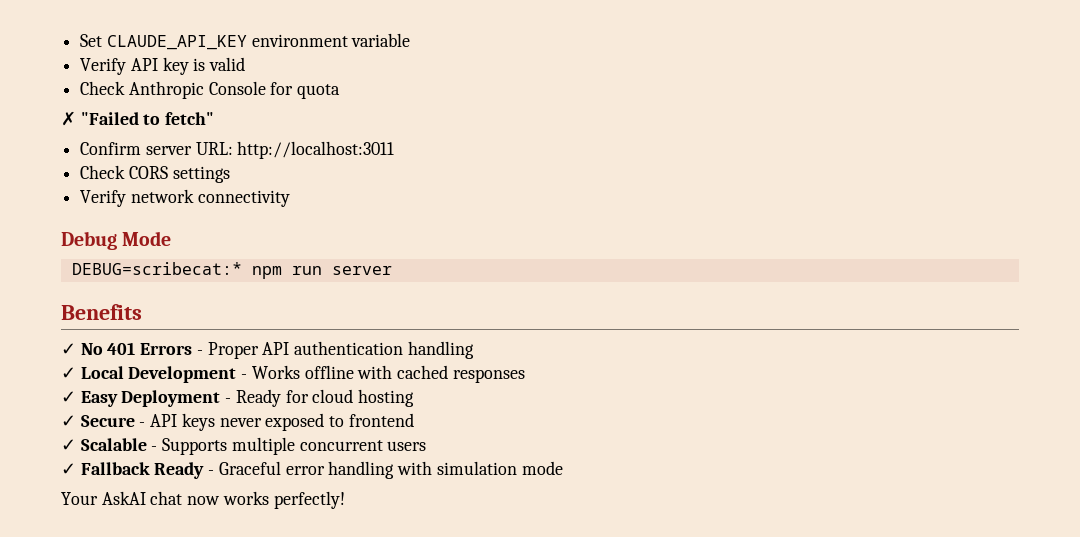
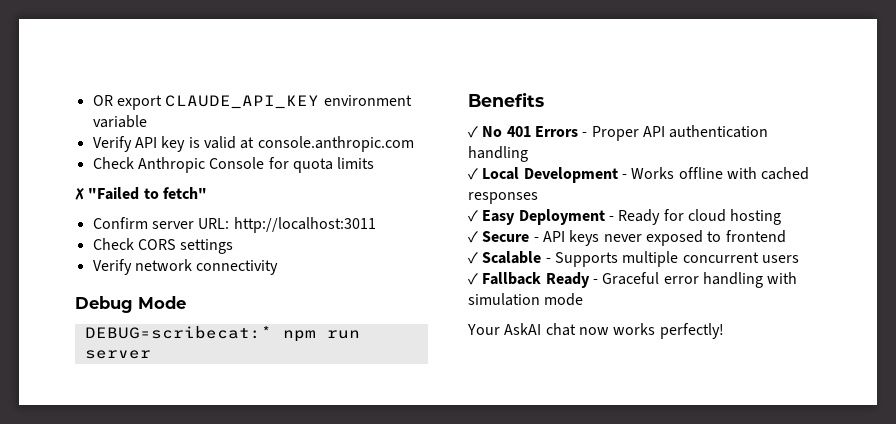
- Set CLAUDE_API_KEY environment variable
+ OR export CLAUDE_API_KEY environment variable
- Verify API key is valid
+ Verify API key is valid at console.anthropic.com
- Check Anthropic Console for quota
+ Check Anthropic Console for quota limits

